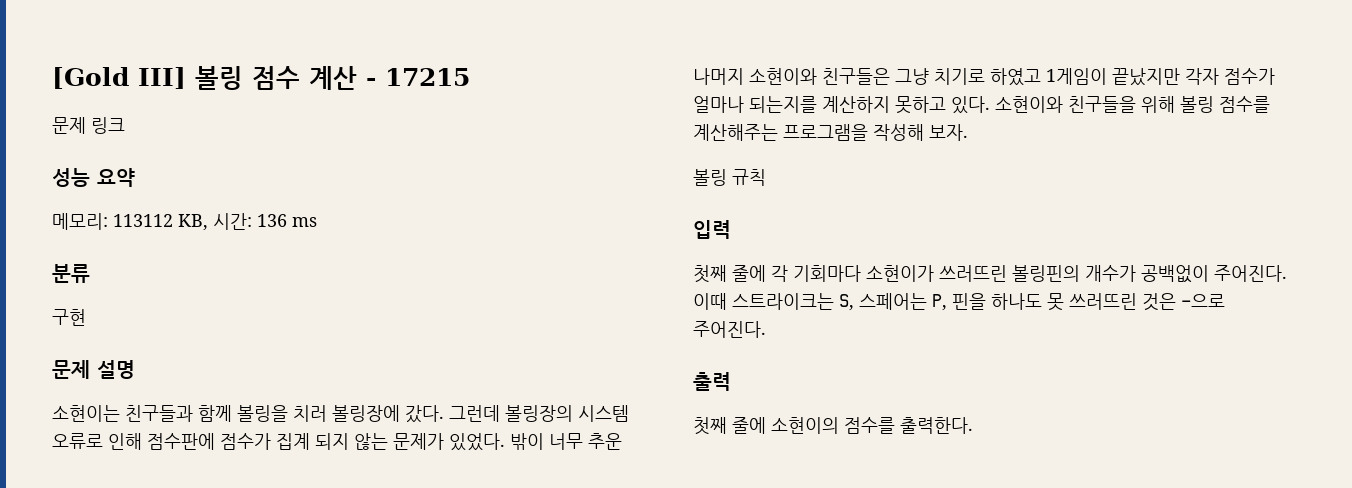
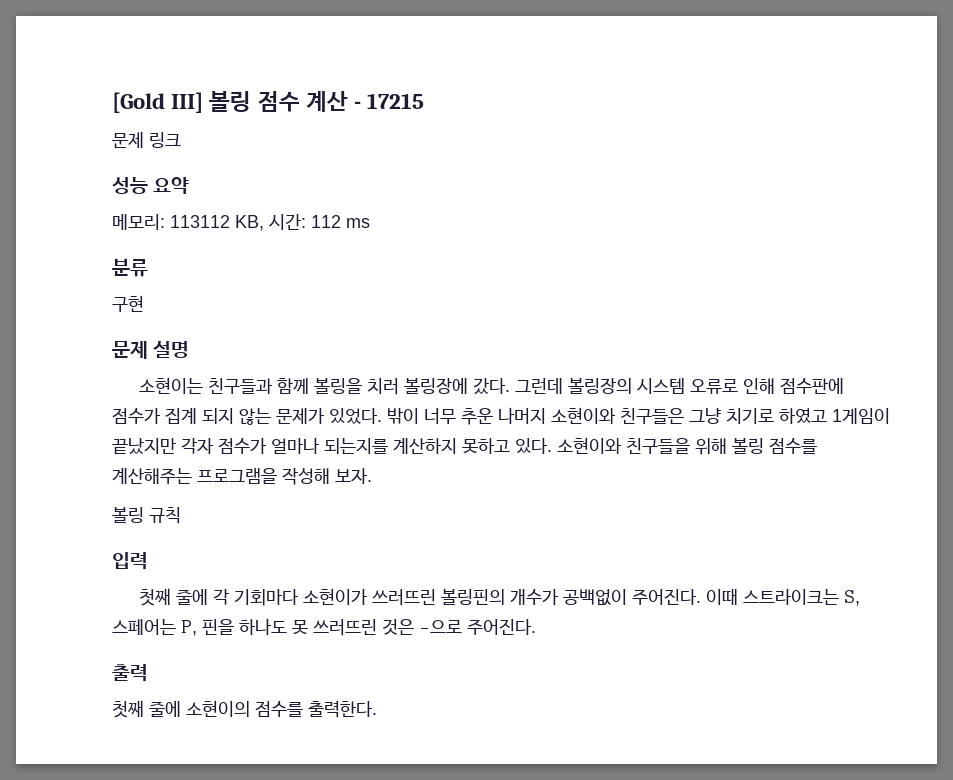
- 메모리: 113112 KB, 시간: 136 ms
+ 메모리: 113112 KB, 시간: 112 ms

